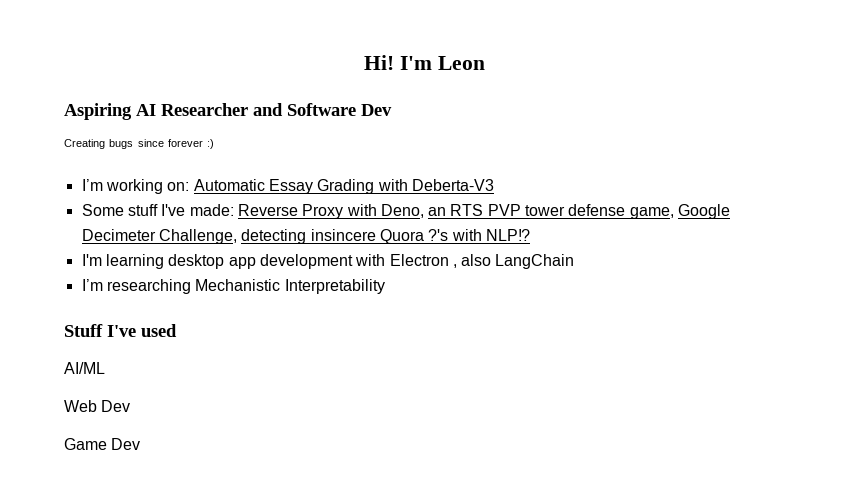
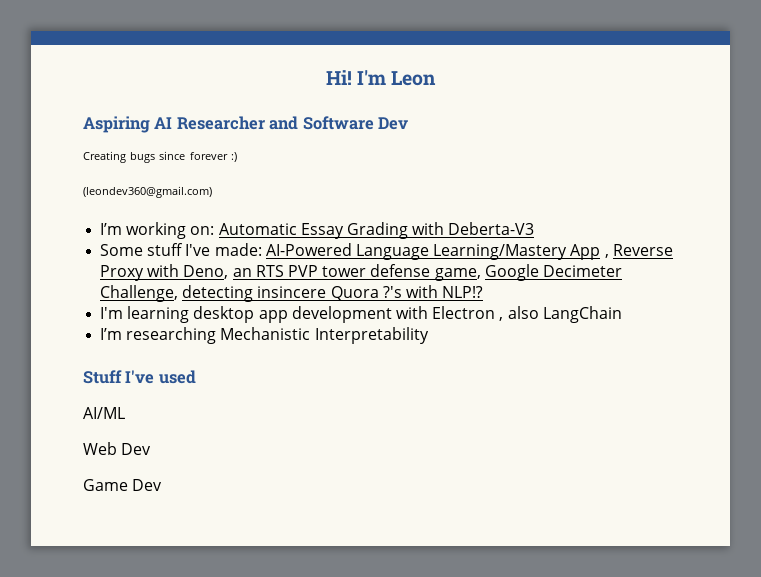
+ (leondev360@gmail.com)
- Some stuff I've made: Reverse Proxy with Deno, an RTS PVP tower defense game, Google Decimeter Challenge, detecting insincere Quora ?'s with NLP⁉
+ Some stuff I've made: AI-Powered Language Learning/Mastery App , Reverse Proxy with Deno, an RTS PVP tower defense game, Google Decimeter Challenge, detecting insincere Quora ?'s with NLP⁉

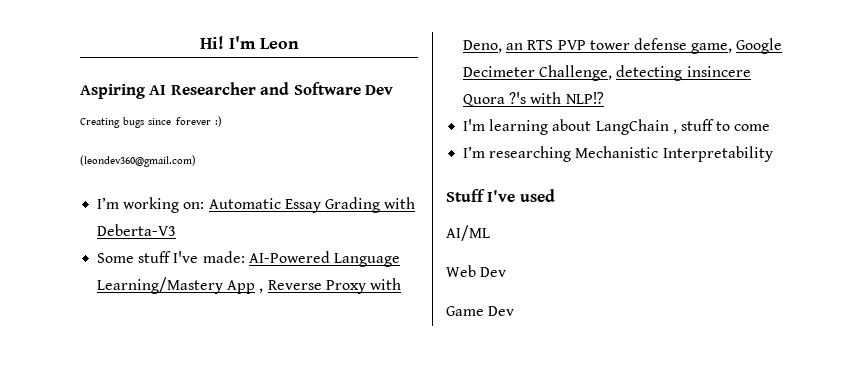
- I'm learning desktop app development with Electron , also LangChain
+ I'm learning about LangChain , stuff to come

